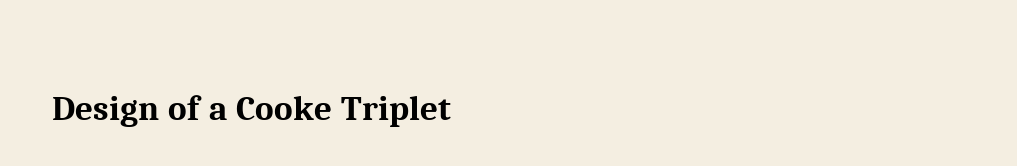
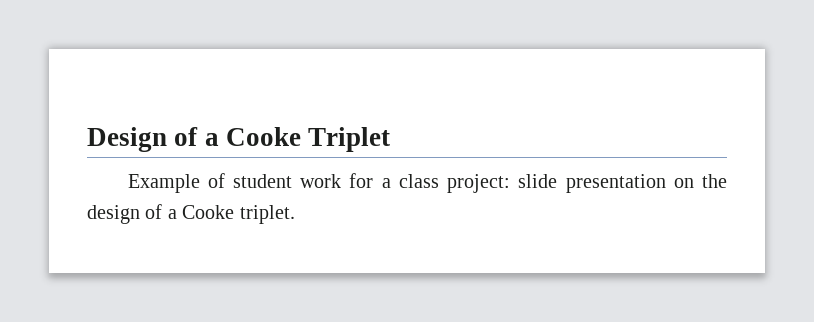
+ Example of student work for a class project: slide presentation on the design of a Cooke triplet.

